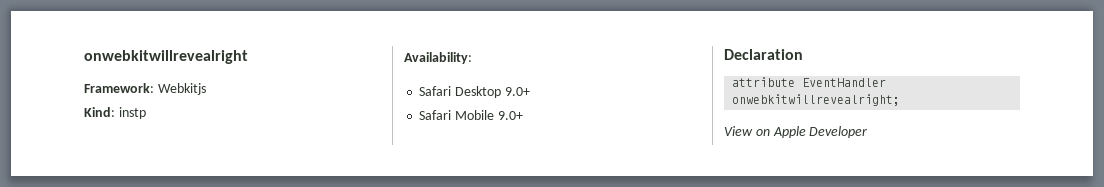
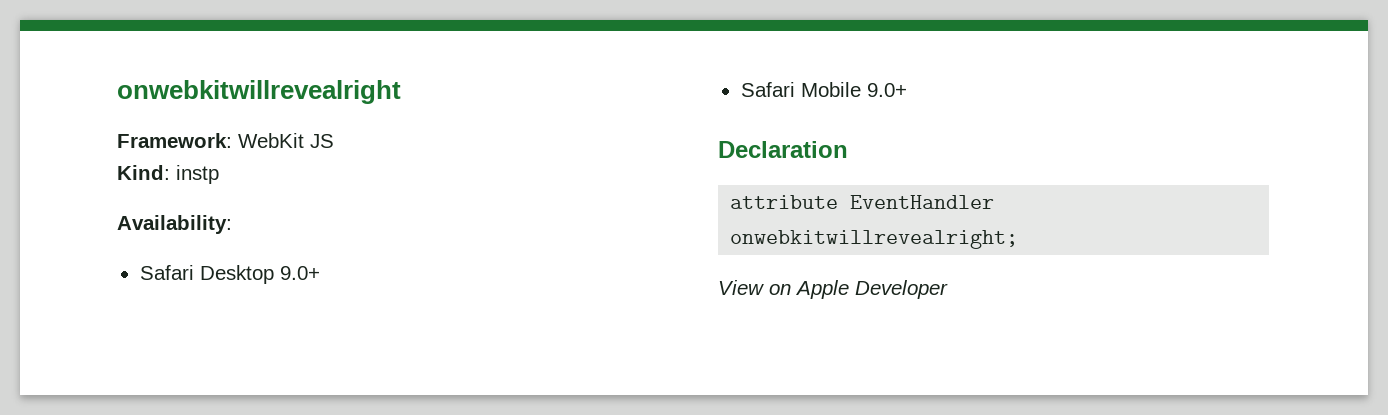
- Framework: Webkitjs
+ Framework: WebKit JS

